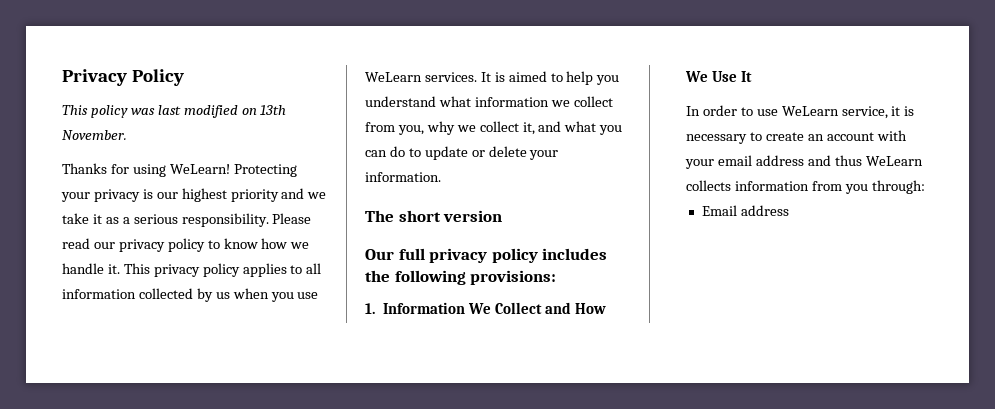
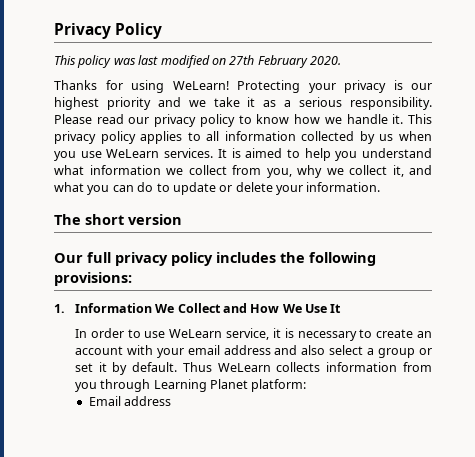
- This policy was last modified on 13th November.
+ This policy was last modified on 27th February 2020.
- In order to use WeLearn service, it is necessary to create an account with your email address and thus WeLearn collects information from you through:
+ In order to use WeLearn service, it is necessary to create an account with your email address and also select a group or set it by default. Thus WeLearn collects information from you through Learning Planet platform:

